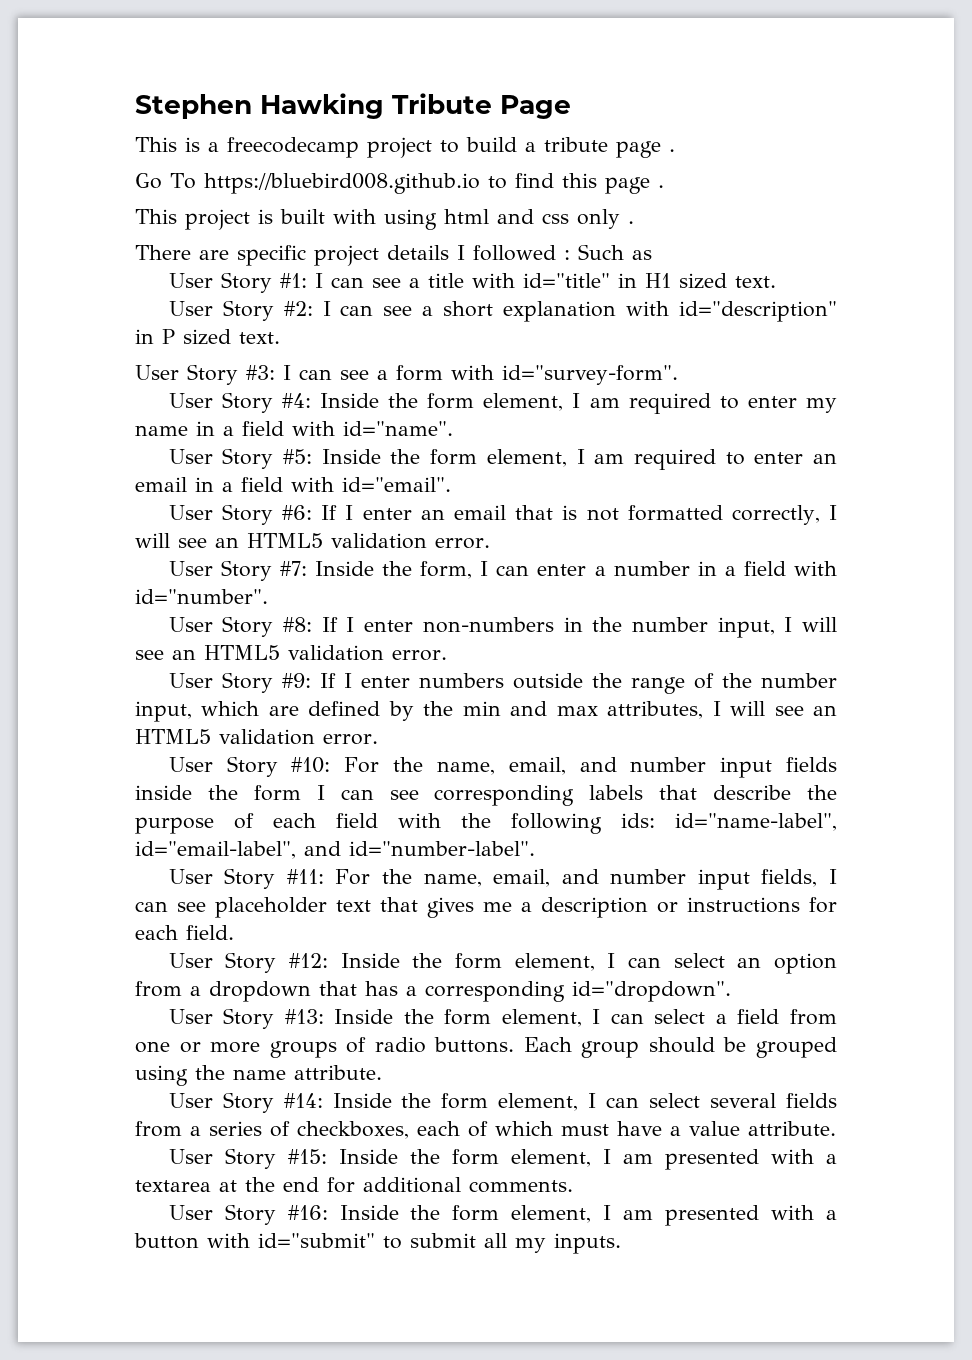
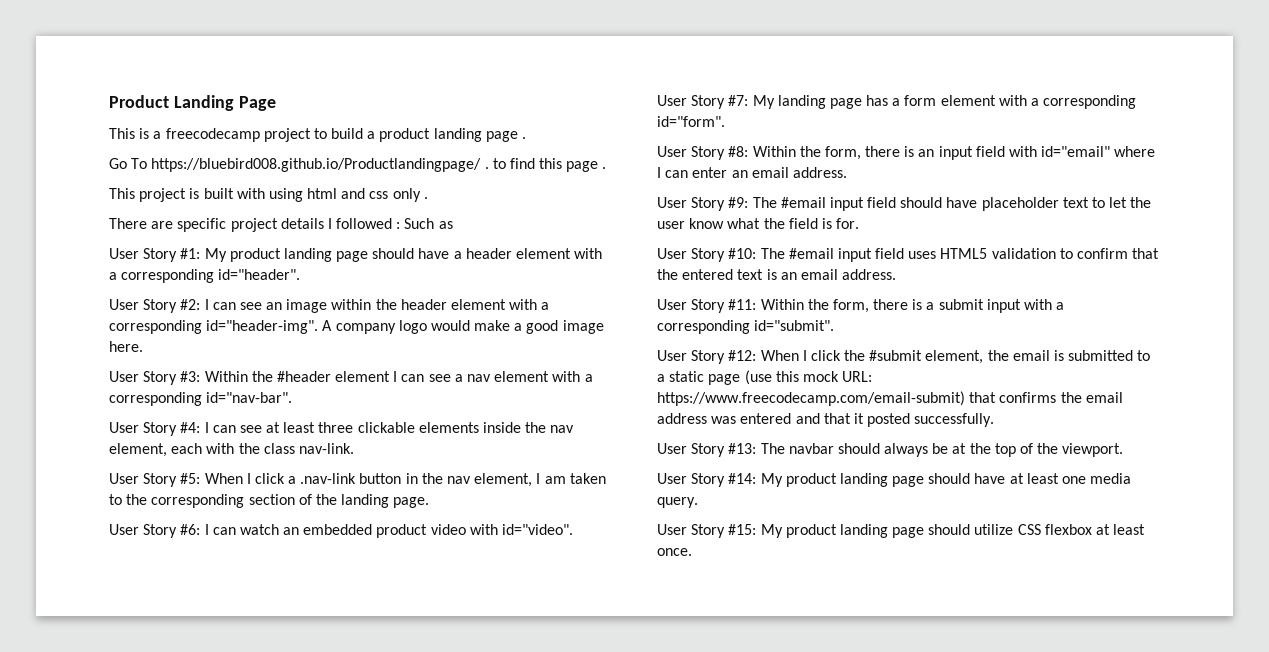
- Stephen Hawking Tribute Page
+ Product Landing Page
- This is a freecodecamp project to build a tribute page .
+ This is a freecodecamp project to build a product landing page .
- Go To https://bluebird008.github.io to find this page .
+ Go To https://bluebird008.github.io/Productlandingpage/ . to find this page .
- User Story #1: I can see a title with id="title" in H1 sized text.
+ User Story #1: My product landing page should have a header element with a corresponding id="header".
- User Story #2: I can see a short explanation with id="description" in P sized text.
- User Story #3: I can see a form with id="survey-form".
- User Story #4: Inside the form element, I am required to enter my name in a field with id="name".
- User Story #5: Inside the form element, I am required to enter an email in a field with id="email".
- User Story #6: If I enter an email that is not formatted correctly, I will see an HTML5 validation error.
- User Story #7: Inside the form, I can enter a number in a field with id="number".
- User Story #8: If I enter non-numbers in the number input, I will see an HTML5 validation error.
- User Story #9: If I enter numbers outside the range of the number input, which are defined by the min and max attributes, I will see an HTML5 validation error.
- User Story #10: For the name, email, and number input fields inside the form I can see corresponding labels that describe the purpose of each field with the following ids: id="name-label", id="email-label", and id="number-label".
- User Story #11: For the name, email, and number input fields, I can see placeholder text that gives me a description or instructions for each field.
- User Story #12: Inside the form element, I can select an option from a dropdown that has a corresponding id="dropdown".
- User Story #13: Inside the form element, I can select a field from one or more groups of radio buttons. Each group should be grouped using the name attribute.
- User Story #14: Inside the form element, I can select several fields from a series of checkboxes, each of which must have a value attribute.
- User Story #15: Inside the form element, I am presented with a textarea at the end for additional comments.
- User Story #16: Inside the form element, I am presented with a button with id="submit" to submit all my inputs.
+ User Story #2: I can see an image within the header element with a corresponding id="header-img". A company logo would make a good image here.
+ User Story #3: Within the #header element I can see a nav element with a corresponding id="nav-bar".
+ User Story #4: I can see at least three clickable elements inside the nav element, each with the class nav-link.
+ User Story #5: When I click a .nav-link button in the nav element, I am taken to the corresponding section of the landing page.
+ User Story #6: I can watch an embedded product video with id="video".
+ User Story #7: My landing page has a form element with a corresponding id="form".
+ User Story #8: Within the form, there is an input field with id="email" where I can enter an email address.
+ User Story #9: The #email input field should have placeholder text to let the user know what the field is for.
+ User Story #10: The #email input field uses HTML5 validation to confirm that the entered text is an email address.
+ User Story #11: Within the form, there is a submit input with a corresponding id="submit".
+ User Story #12: When I click the #submit element, the email is submitted to a static page (use this mock URL: https://www.freecodecamp.com/email-submit) that confirms the email address was entered and that it posted successfully.
+ User Story #13: The navbar should always be at the top of the viewport.
+ User Story #14: My product landing page should have at least one media query.
+ User Story #15: My product landing page should utilize CSS flexbox at least once.

